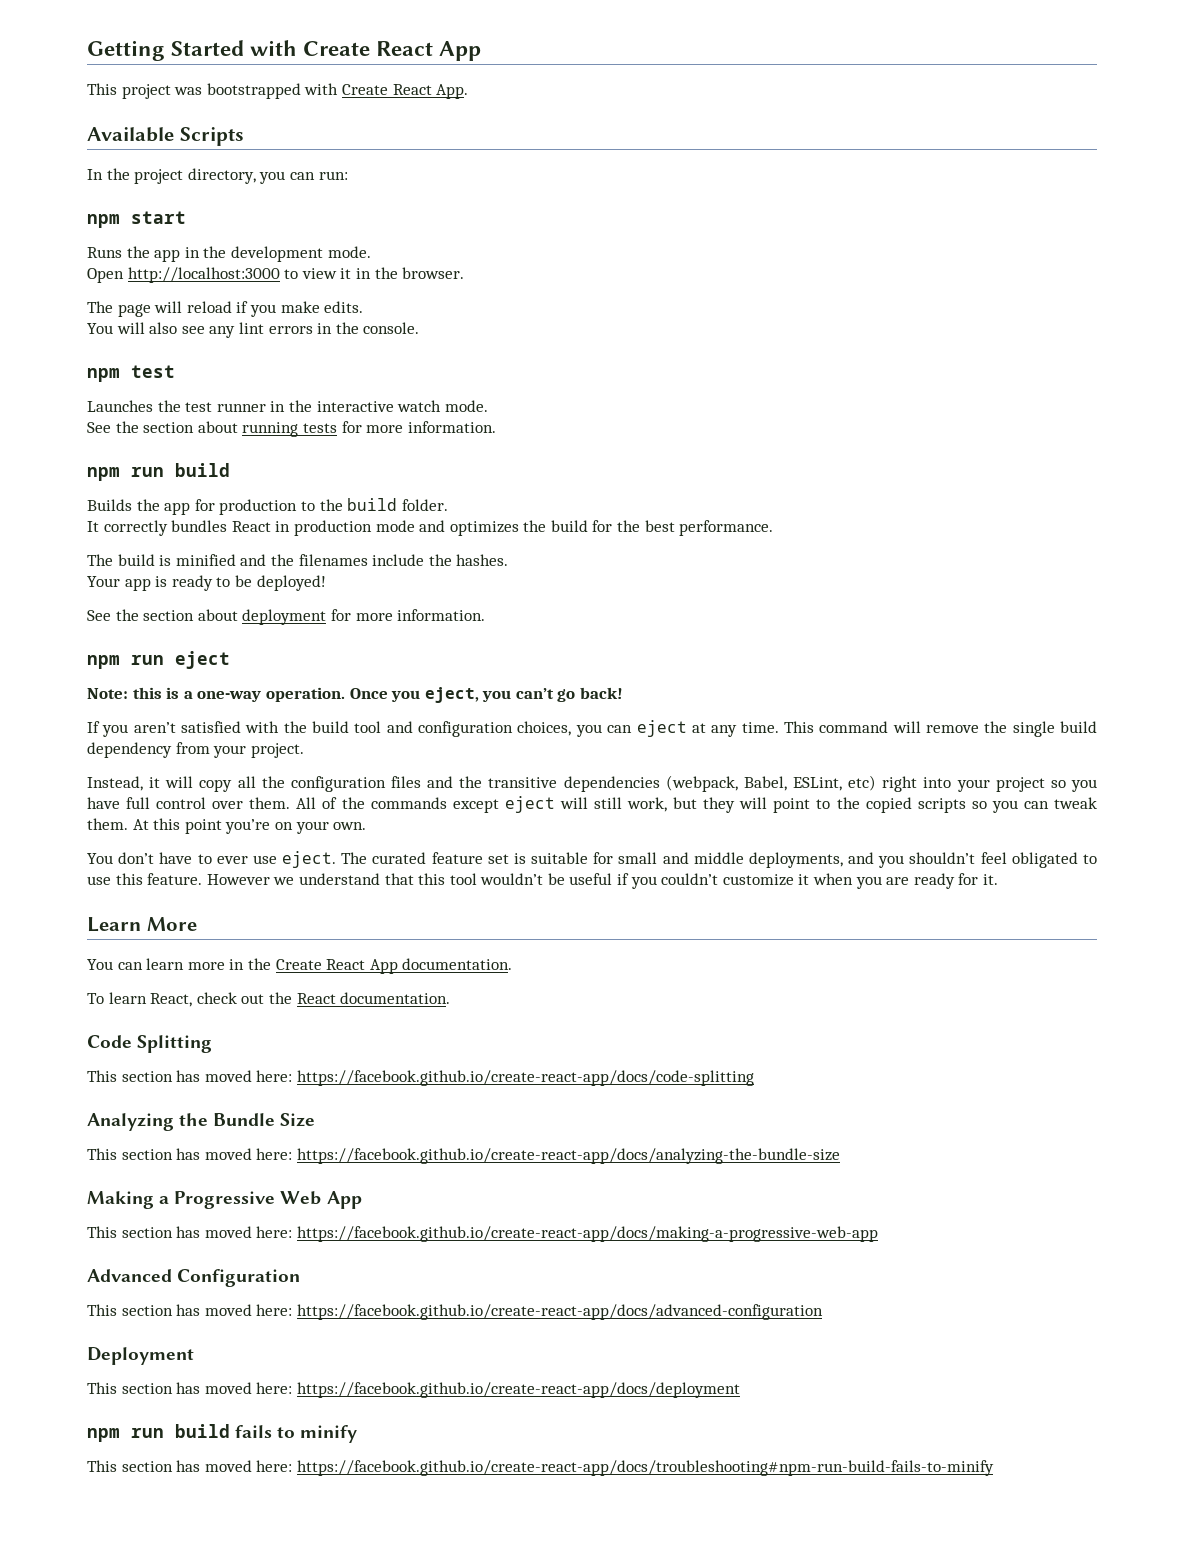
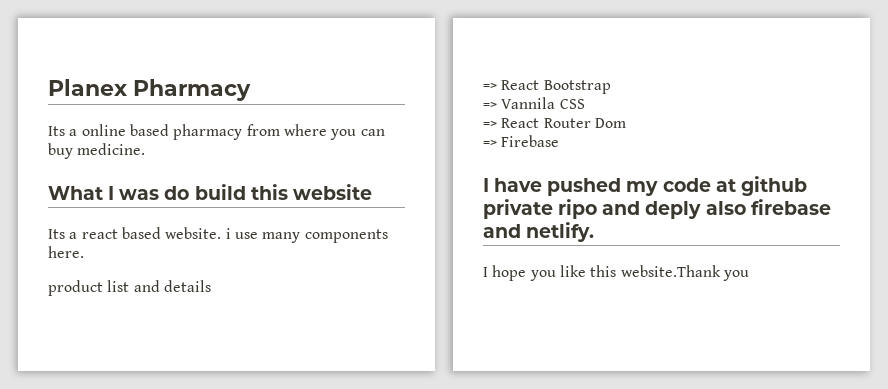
- Getting Started with Create React App
- This project was bootstrapped with Create React App.
- Available Scripts
- In the project directory, you can run:
- npm start
- Runs the app in the development mode.
- Open http://localhost:3000 to view it in the browser.
- The page will reload if you make edits.
- You will also see any lint errors in the console.
- npm test
- Launches the test runner in the interactive watch mode.
- See the section about running tests for more information.
- npm run build
- Builds the app for production to the build folder.
- It correctly bundles React in production mode and optimizes the build for the best performance.
- The build is minified and the filenames include the hashes.
- Your app is ready to be deployed!
- See the section about deployment for more information.
- npm run eject
- Note: this is a one-way operation. Once you eject, you can’t go back!
- If you aren’t satisfied with the build tool and configuration choices, you can eject at any time. This command will remove the single build dependency from your project.
- Instead, it will copy all the configuration files and the transitive dependencies (webpack, Babel, ESLint, etc) right into your project so you have full control over them. All of the commands except eject will still work, but they will point to the copied scripts so you can tweak them. At this point you’re on your own.
- You don’t have to ever use eject. The curated feature set is suitable for small and middle deployments, and you shouldn’t feel obligated to use this feature. However we understand that this tool wouldn’t be useful if you couldn’t customize it when you are ready for it.
- Learn More
- You can learn more in the Create React App documentation.
- To learn React, check out the React documentation.
- Code Splitting
- This section has moved here: https://facebook.github.io/create-react-app/docs/code-splitting
- Analyzing the Bundle Size
- This section has moved here: https://facebook.github.io/create-react-app/docs/analyzing-the-bundle-size
- Making a Progressive Web App
- This section has moved here: https://facebook.github.io/create-react-app/docs/making-a-progressive-web-app
- Advanced Configuration
- This section has moved here: https://facebook.github.io/create-react-app/docs/advanced-configuration
- Deployment
- This section has moved here: https://facebook.github.io/create-react-app/docs/deployment
- npm run build fails to minify
- This section has moved here: https://facebook.github.io/create-react-app/docs/troubleshooting#npm-run-build-fails-to-minify
+ Planex Pharmacy
+ Its a online based pharmacy from where you can buy medicine.
+ What I was do build this website
+ Its a react based website. i use many components here.
+ product list and details
+ => React Bootstrap
+ => Vannila CSS
+ => React Router Dom
+ => Firebase
+ I have pushed my code at github private ripo and deply also firebase and netlify.
+ I hope you like this website.Thank you

